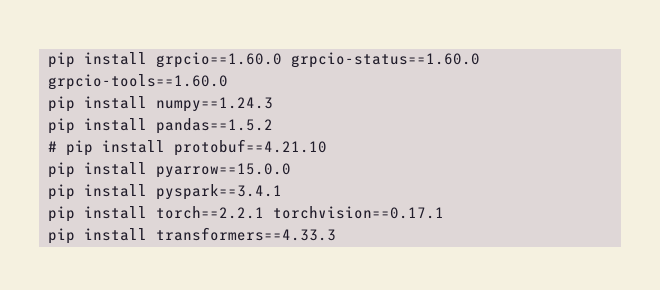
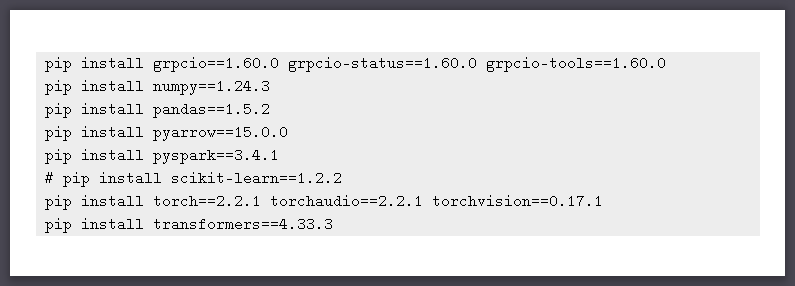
- # pip install protobuf==4.21.10
+ # pip install scikit-learn==1.2.2
- pip install torch==2.2.1 torchvision==0.17.1
+ pip install torch==2.2.1 torchaudio==2.2.1 torchvision==0.17.1

